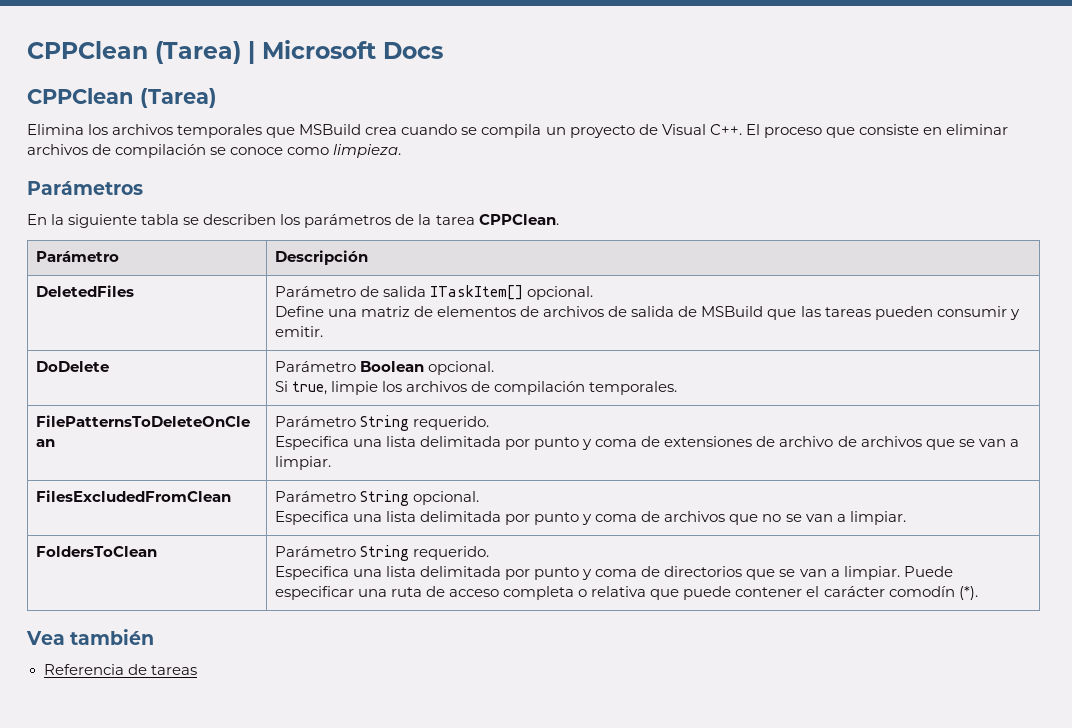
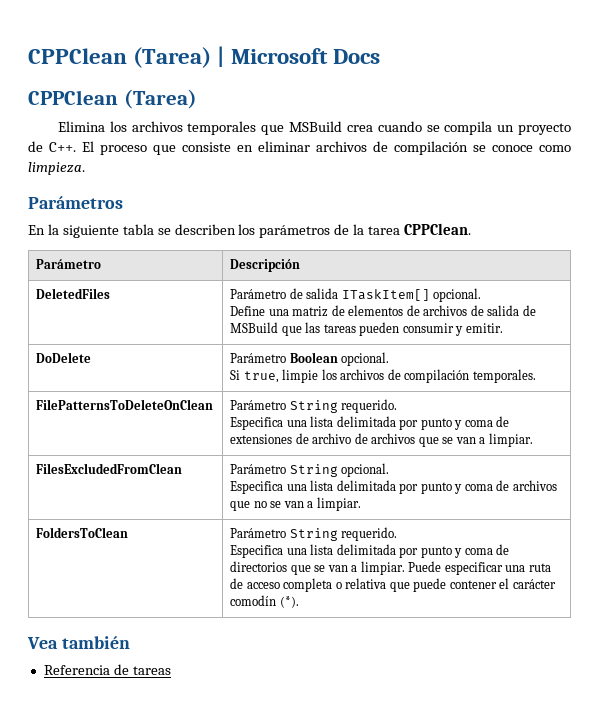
- Elimina los archivos temporales que MSBuild crea cuando se compila un proyecto de Visual C++. El proceso que consiste en eliminar archivos de compilación se conoce como limpieza.
+ Elimina los archivos temporales que MSBuild crea cuando se compila un proyecto de C++. El proceso que consiste en eliminar archivos de compilación se conoce como limpieza.

